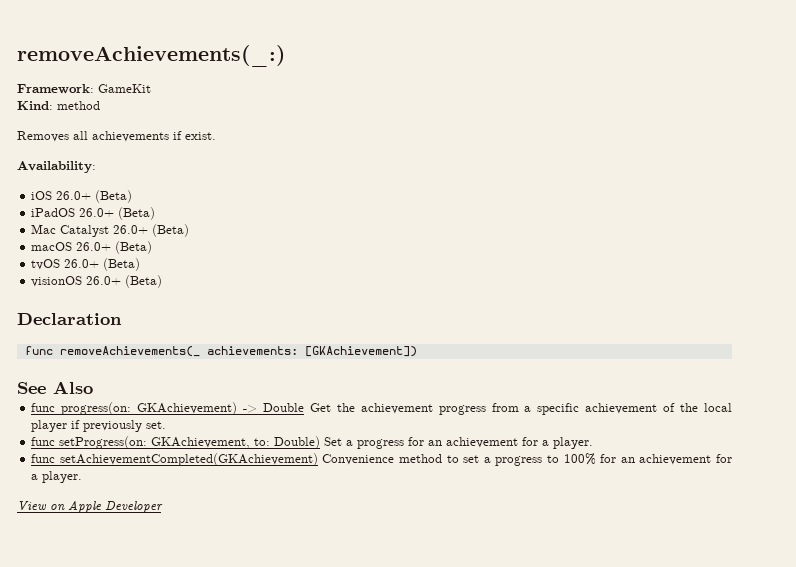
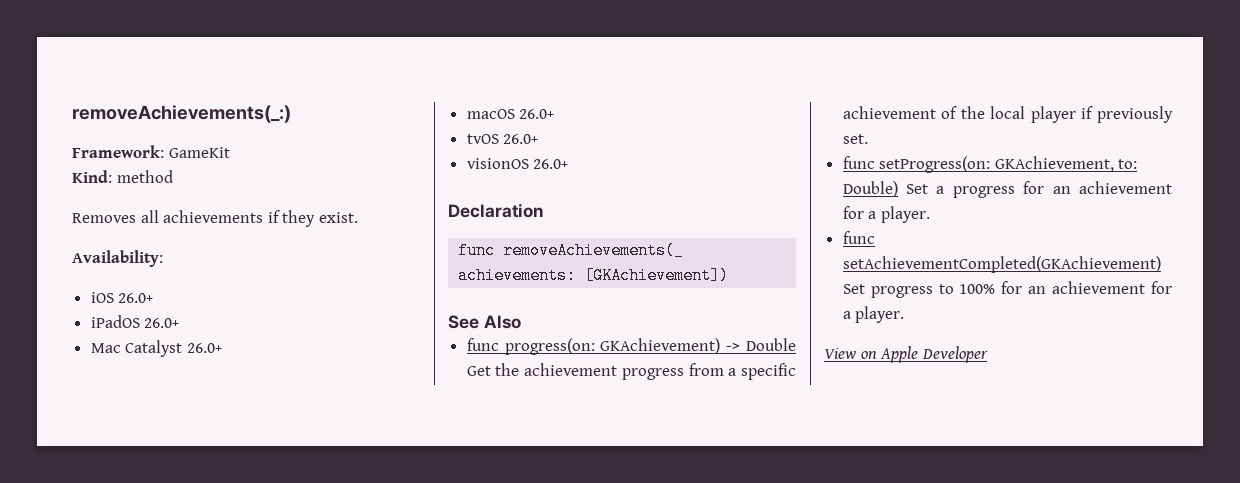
- Removes all achievements if exist.
+ Removes all achievements if they exist.
- iOS 26.0+ (Beta)
+ iOS 26.0+
- iPadOS 26.0+ (Beta)
+ iPadOS 26.0+
- Mac Catalyst 26.0+ (Beta)
+ Mac Catalyst 26.0+
- macOS 26.0+ (Beta)
+ macOS 26.0+
- tvOS 26.0+ (Beta)
+ tvOS 26.0+
- visionOS 26.0+ (Beta)
+ visionOS 26.0+
- func setAchievementCompleted(GKAchievement) Convenience method to set a progress to 100% for an achievement for a player.
+ func setAchievementCompleted(GKAchievement) Set progress to 100% for an achievement for a player.

